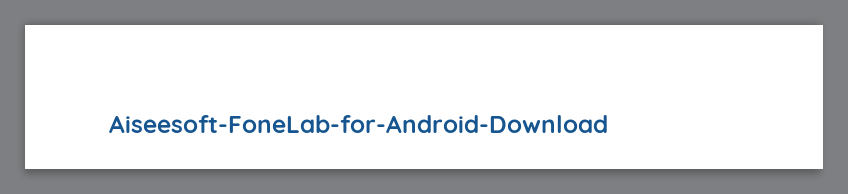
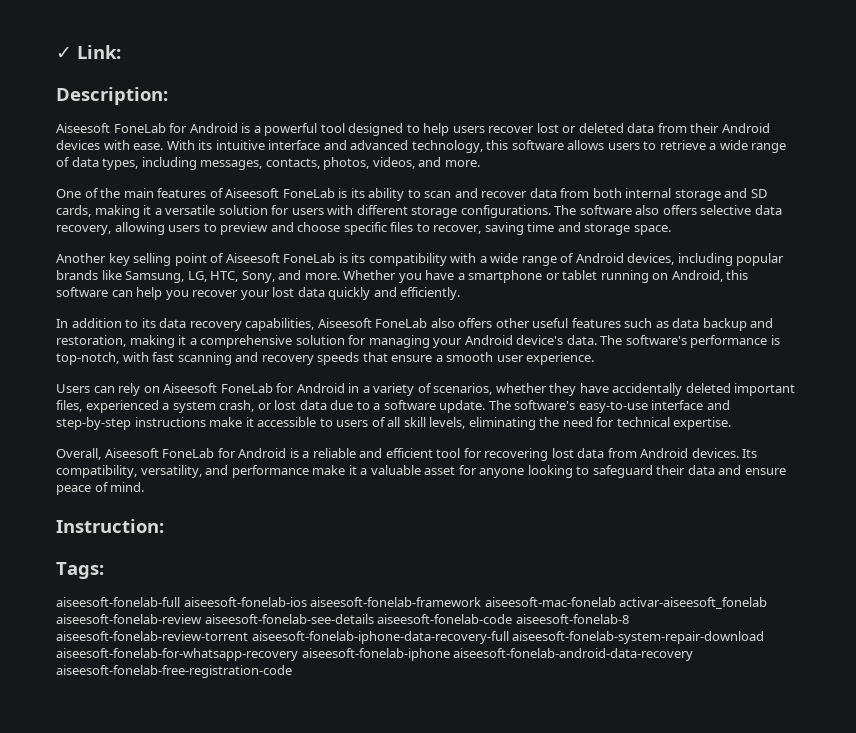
- Aiseesoft-FoneLab-for-Android-Download
+ ✓ Link:
+ Description:
+ Aiseesoft FoneLab for Android is a powerful tool designed to help users recover lost or deleted data from their Android devices with ease. With its intuitive interface and advanced technology, this software allows users to retrieve a wide range of data types, including messages, contacts, photos, videos, and more.
+ One of the main features of Aiseesoft FoneLab is its ability to scan and recover data from both internal storage and SD cards, making it a versatile solution for users with different storage configurations. The software also offers selective data recovery, allowing users to preview and choose specific files to recover, saving time and storage space.
+ Another key selling point of Aiseesoft FoneLab is its compatibility with a wide range of Android devices, including popular brands like Samsung, LG, HTC, Sony, and more. Whether you have a smartphone or tablet running on Android, this software can help you recover your lost data quickly and efficiently.
+ In addition to its data recovery capabilities, Aiseesoft FoneLab also offers other useful features such as data backup and restoration, making it a comprehensive solution for managing your Android device's data. The software's performance is top-notch, with fast scanning and recovery speeds that ensure a smooth user experience.
+ Users can rely on Aiseesoft FoneLab for Android in a variety of scenarios, whether they have accidentally deleted important files, experienced a system crash, or lost data due to a software update. The software's easy-to-use interface and step-by-step instructions make it accessible to users of all skill levels, eliminating the need for technical expertise.
+ Overall, Aiseesoft FoneLab for Android is a reliable and efficient tool for recovering lost data from Android devices. Its compatibility, versatility, and performance make it a valuable asset for anyone looking to safeguard their data and ensure peace of mind.
+ Instruction:
+ Tags:
+ aiseesoft-fonelab-full aiseesoft-fonelab-ios aiseesoft-fonelab-framework aiseesoft-mac-fonelab activar-aiseesoft_fonelab aiseesoft-fonelab-review aiseesoft-fonelab-see-details aiseesoft-fonelab-code aiseesoft-fonelab-8 aiseesoft-fonelab-review-torrent aiseesoft-fonelab-iphone-data-recovery-full aiseesoft-fonelab-system-repair-download aiseesoft-fonelab-for-whatsapp-recovery aiseesoft-fonelab-iphone aiseesoft-fonelab-android-data-recovery aiseesoft-fonelab-free-registration-code

